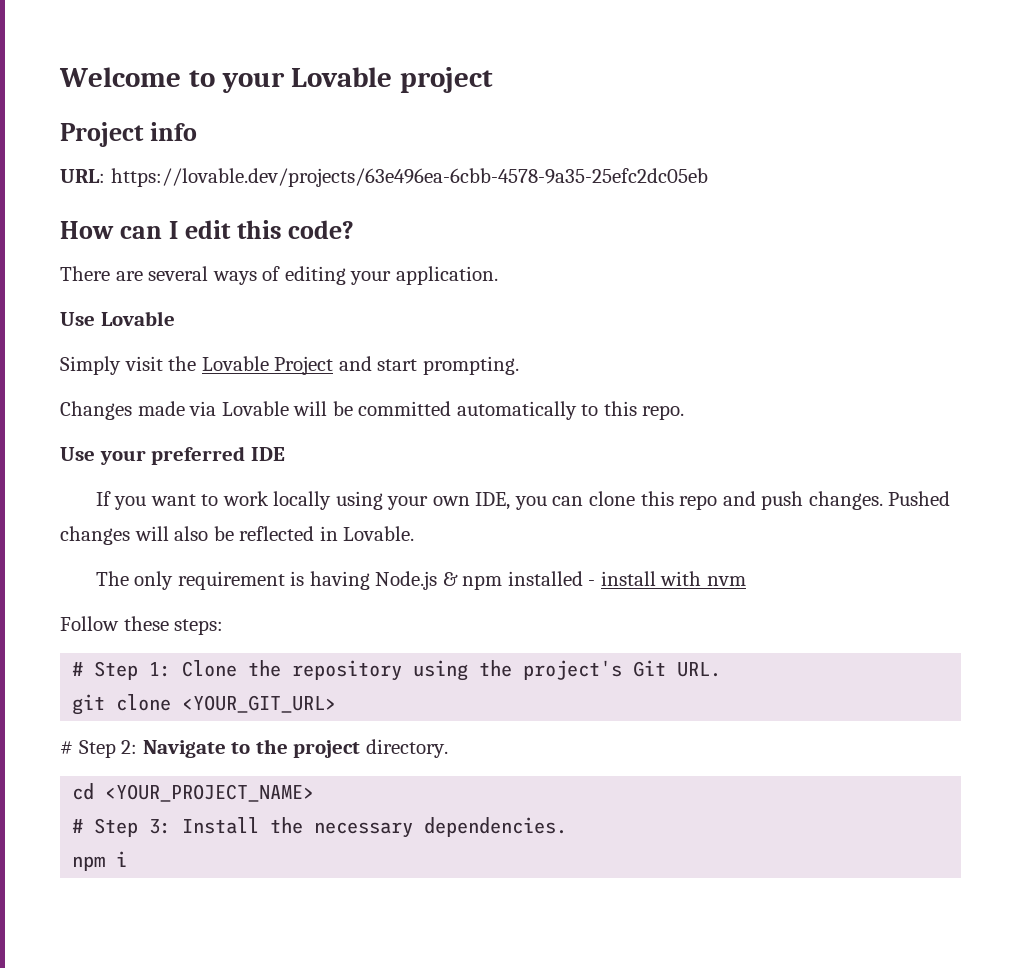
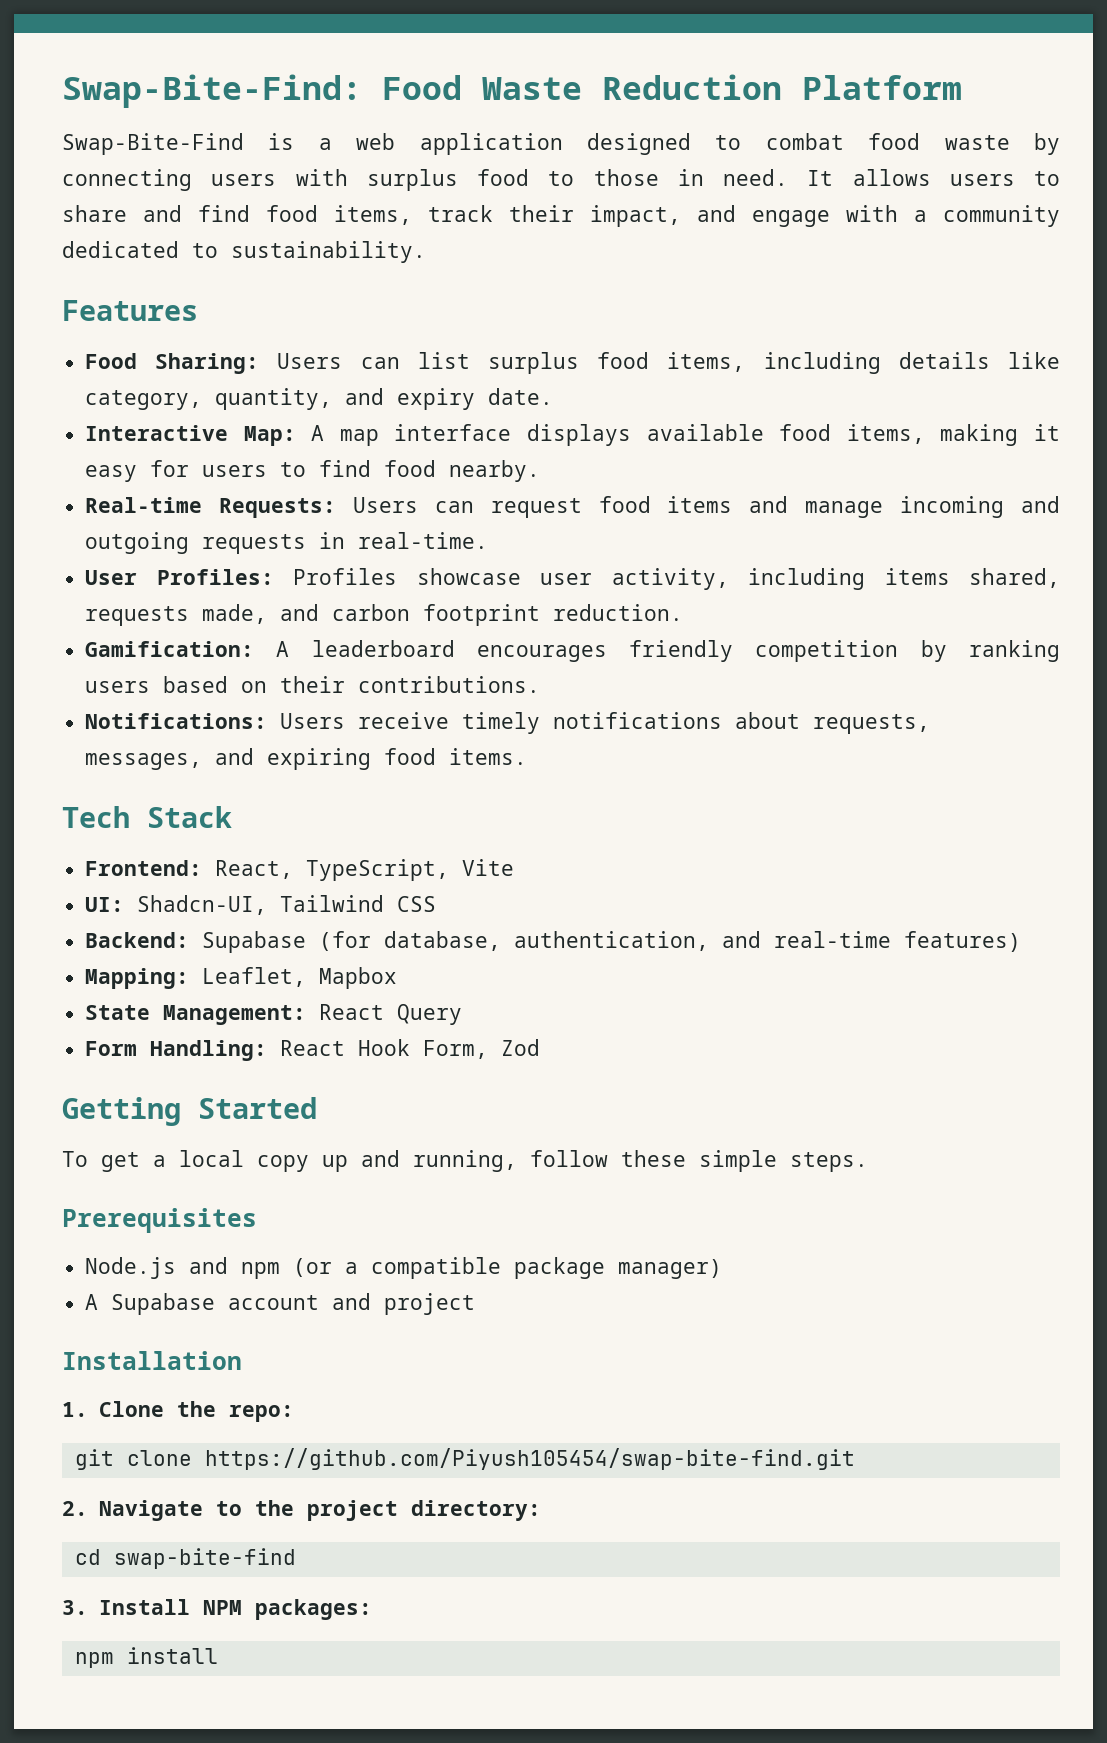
- Welcome to your Lovable project
- Project info
- URL: https://lovable.dev/projects/63e496ea-6cbb-4578-9a35-25efc2dc05eb
- How can I edit this code?
- There are several ways of editing your application.
- Use Lovable
- Simply visit the Lovable Project and start prompting.
- Changes made via Lovable will be committed automatically to this repo.
- Use your preferred IDE
- If you want to work locally using your own IDE, you can clone this repo and push changes. Pushed changes will also be reflected in Lovable.
- The only requirement is having Node.js & npm installed - install with nvm
- Follow these steps:
- # Step 1: Clone the repository using the project's Git URL.
- git clone <YOUR_GIT_URL>
- # Step 2: Navigate to the project directory.
+ Swap-Bite-Find: Food Waste Reduction Platform
+ Swap-Bite-Find is a web application designed to combat food waste by connecting users with surplus food to those in need. It allows users to share and find food items, track their impact, and engage with a community dedicated to sustainability.
+ Features
+ Food Sharing: Users can list surplus food items, including details like category, quantity, and expiry date.
+ Interactive Map: A map interface displays available food items, making it easy for users to find food nearby.
+ Real-time Requests: Users can request food items and manage incoming and outgoing requests in real-time.
+ User Profiles: Profiles showcase user activity, including items shared, requests made, and carbon footprint reduction.
+ Gamification: A leaderboard encourages friendly competition by ranking users based on their contributions.
+ Notifications: Users receive timely notifications about requests, messages, and expiring food items.
+ Tech Stack
+ Frontend: React, TypeScript, Vite
+ UI: Shadcn-UI, Tailwind CSS
+ Backend: Supabase (for database, authentication, and real-time features)
+ Mapping: Leaflet, Mapbox
+ State Management: React Query
+ Form Handling: React Hook Form, Zod
+ Getting Started
+ To get a local copy up and running, follow these simple steps.
+ Prerequisites
+ Node.js and npm (or a compatible package manager)
+ A Supabase account and project
+ Installation
+ 1. Clone the repo:
+ git clone https://github.com/Piyush105454/swap-bite-find.git
+ 2. Navigate to the project directory:
- cd <YOUR_PROJECT_NAME>
- # Step 3: Install the necessary dependencies.
- npm i
+ cd swap-bite-find
+ 3. Install NPM packages:
+ npm install

